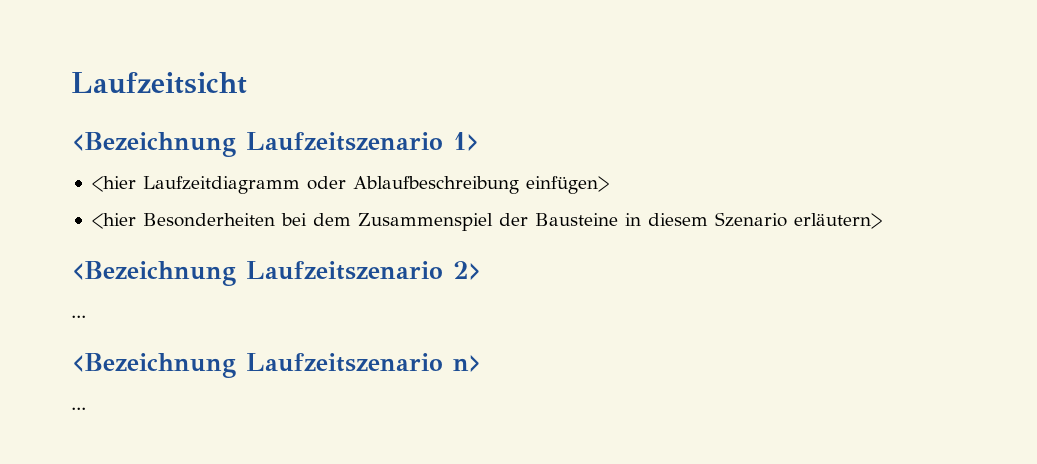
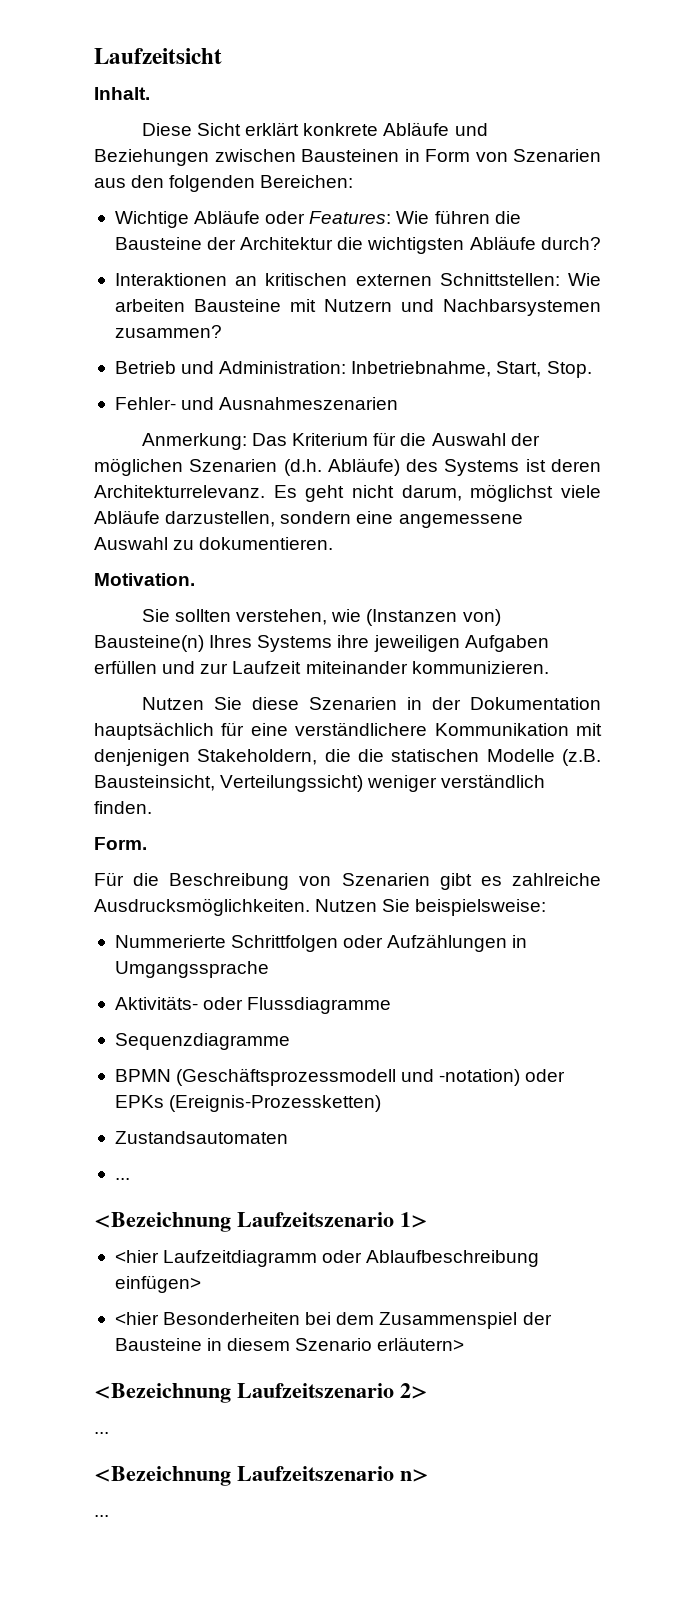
+ Inhalt.
+ Diese Sicht erklärt konkrete Abläufe und Beziehungen zwischen Bausteinen in Form von Szenarien aus den folgenden Bereichen:
+ Wichtige Abläufe oder Features: Wie führen die Bausteine der Architektur die wichtigsten Abläufe durch?
+ Interaktionen an kritischen externen Schnittstellen: Wie arbeiten Bausteine mit Nutzern und Nachbarsystemen zusammen?
+ Betrieb und Administration: Inbetriebnahme, Start, Stop.
+ Fehler- und Ausnahmeszenarien
+ Anmerkung: Das Kriterium für die Auswahl der möglichen Szenarien (d.h. Abläufe) des Systems ist deren Architekturrelevanz. Es geht nicht darum, möglichst viele Abläufe darzustellen, sondern eine angemessene Auswahl zu dokumentieren.
+ Motivation.
+ Sie sollten verstehen, wie (Instanzen von) Bausteine(n) Ihres Systems ihre jeweiligen Aufgaben erfüllen und zur Laufzeit miteinander kommunizieren.
+ Nutzen Sie diese Szenarien in der Dokumentation hauptsächlich für eine verständlichere Kommunikation mit denjenigen Stakeholdern, die die statischen Modelle (z.B. Bausteinsicht, Verteilungssicht) weniger verständlich finden.
+ Form.
+ Für die Beschreibung von Szenarien gibt es zahlreiche Ausdrucksmöglichkeiten. Nutzen Sie beispielsweise:
+ Nummerierte Schrittfolgen oder Aufzählungen in Umgangssprache
+ Aktivitäts- oder Flussdiagramme
+ Sequenzdiagramme
+ BPMN (Geschäftsprozessmodell und -notation) oder EPKs (Ereignis-Prozessketten)
+ Zustandsautomaten
+ ...

